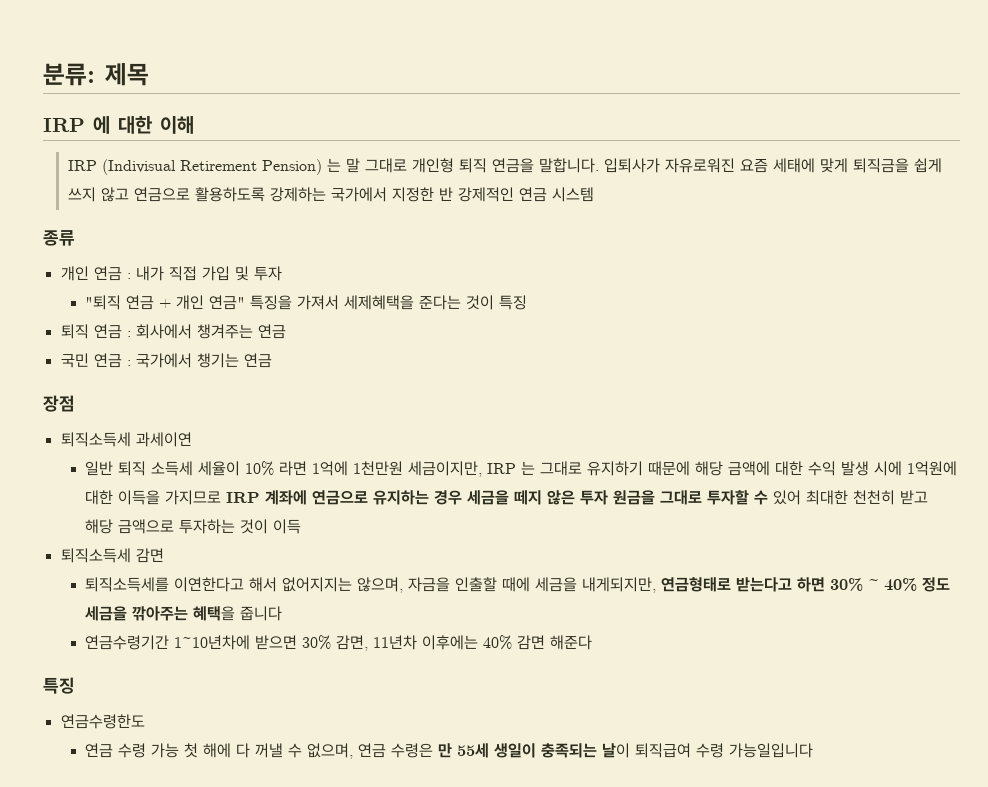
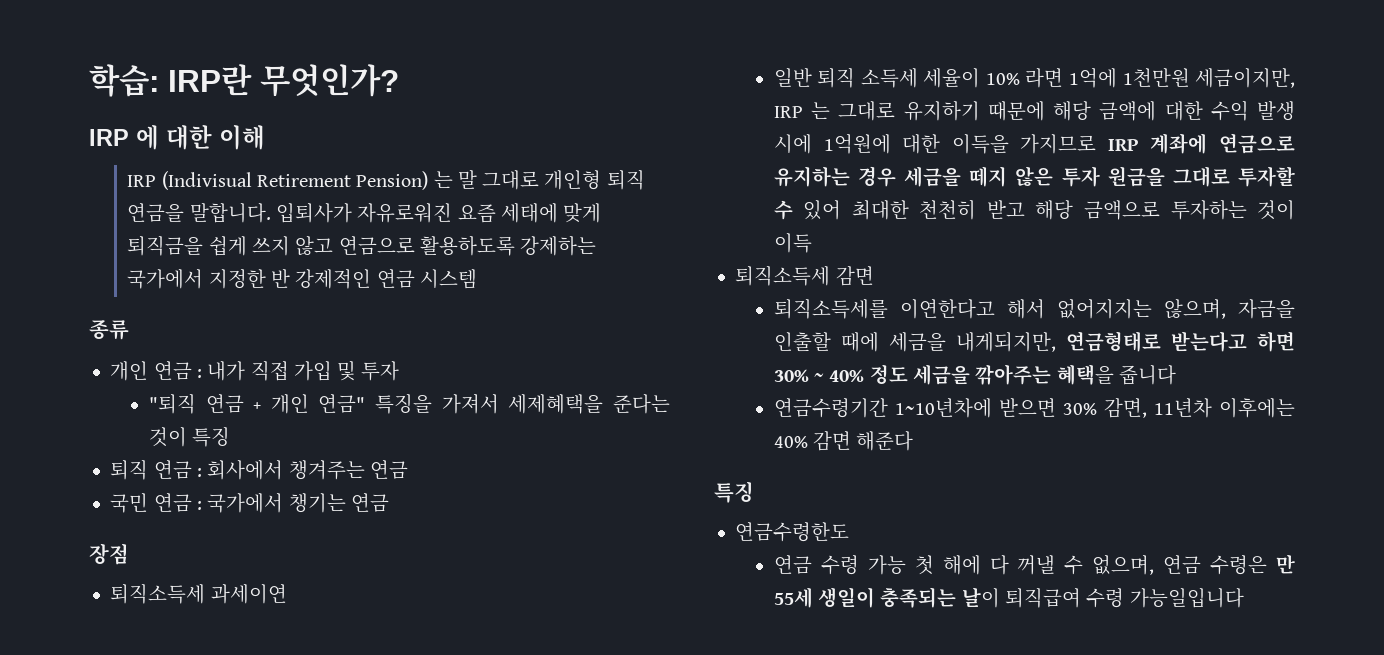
- 분류: 제목
+ 학습: IRP란 무엇인가?

